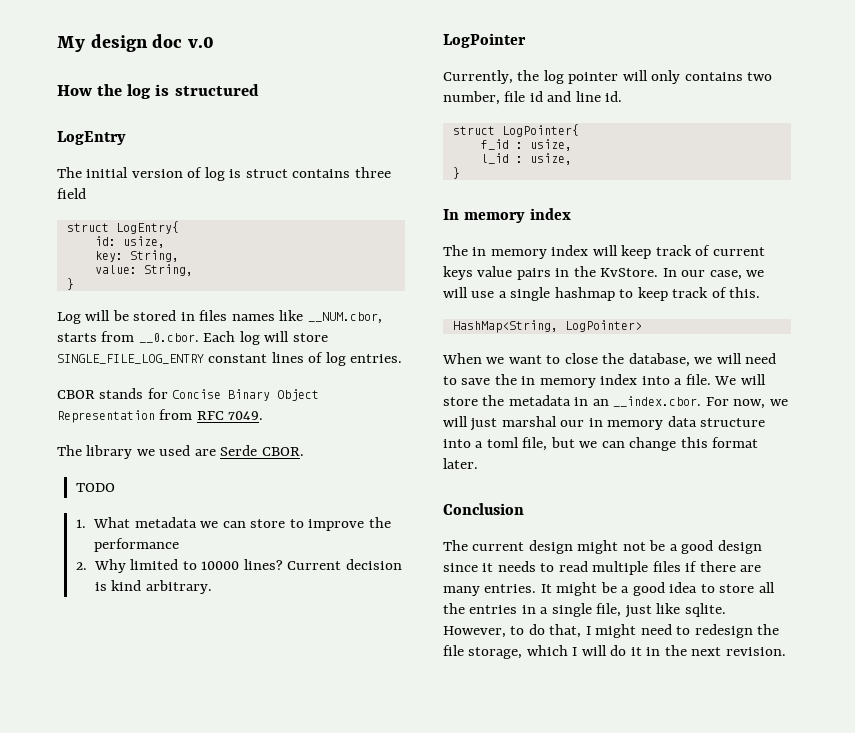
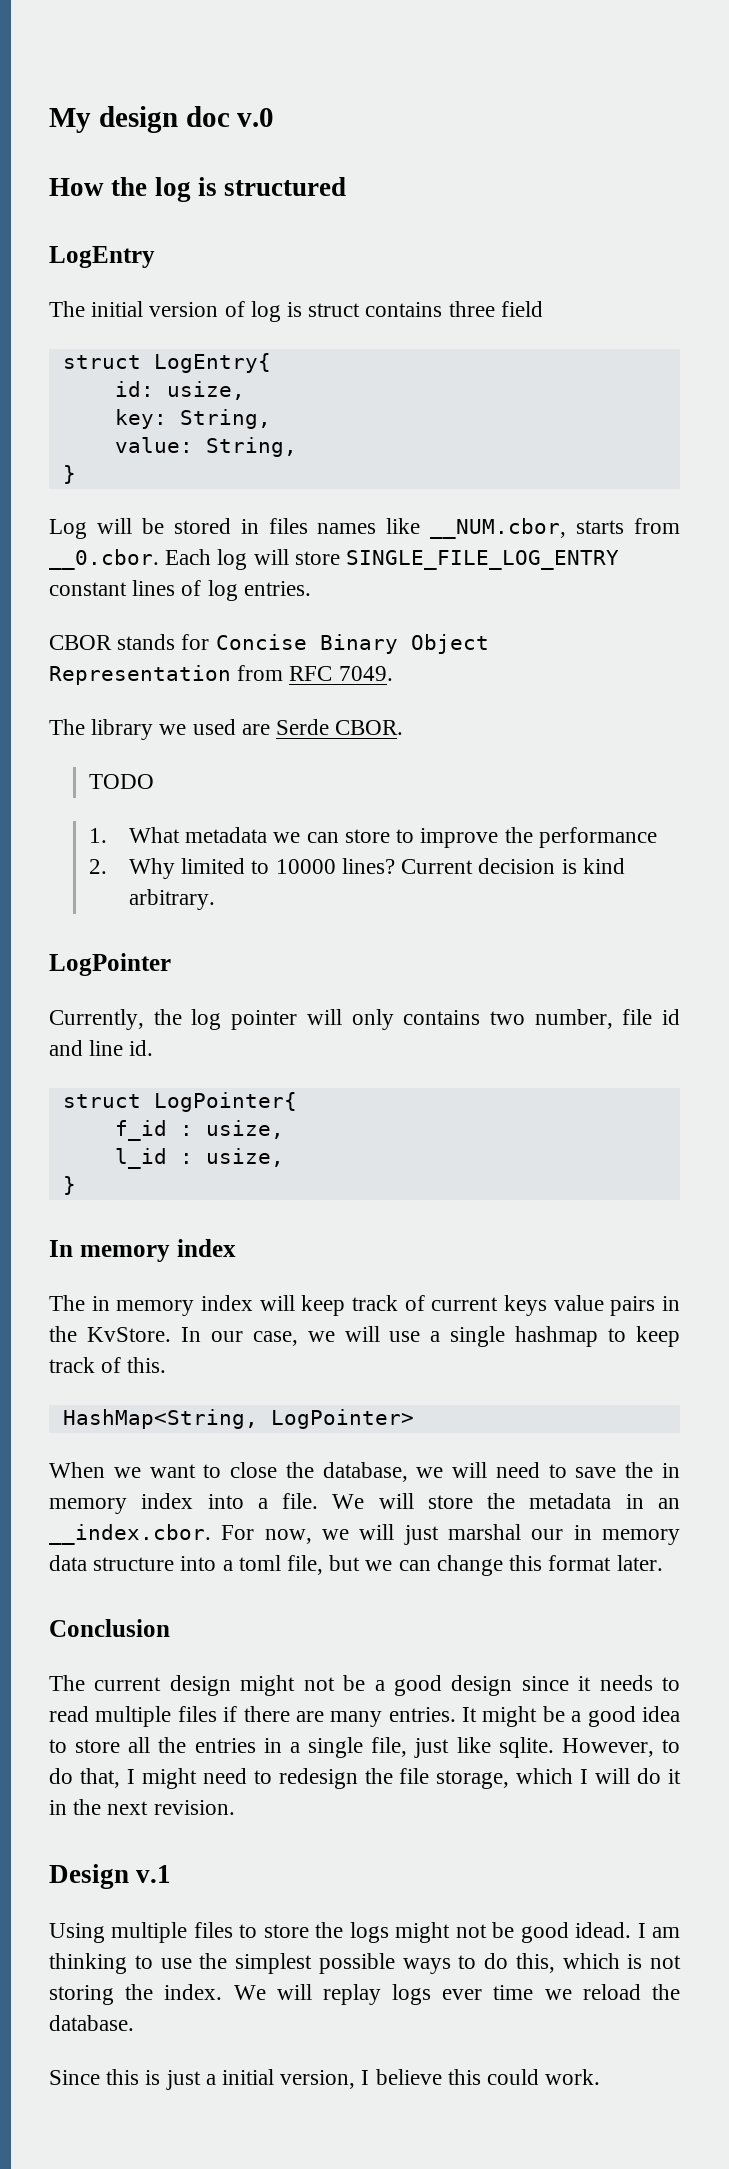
+ Design v.1
+ Using multiple files to store the logs might not be good idead. I am thinking to use the simplest possible ways to do this, which is not storing the index. We will replay logs ever time we reload the database.
+ Since this is just a initial version, I believe this could work.

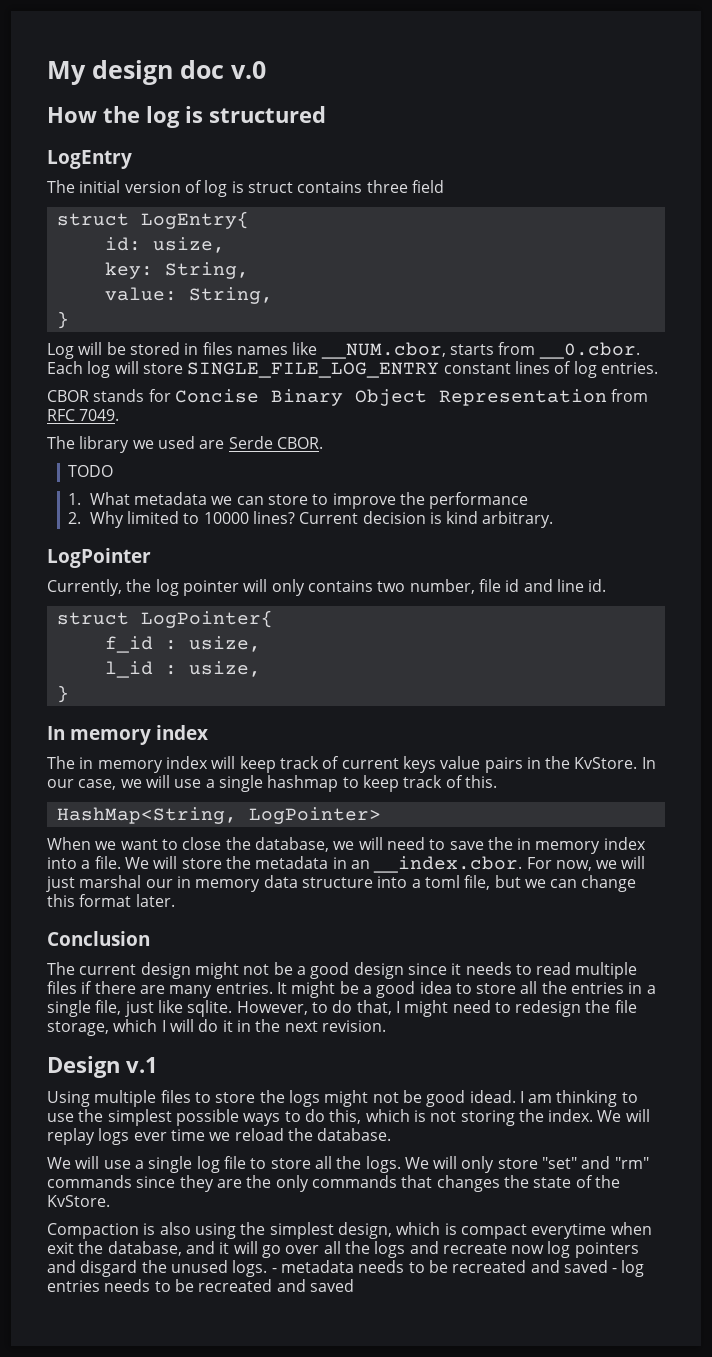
- Since this is just a initial version, I believe this could work.
+ We will use a single log file to store all the logs. We will only store "set" and "rm" commands since they are the only commands that changes the state of the KvStore.
+ Compaction is also using the simplest design, which is compact everytime when exit the database, and it will go over all the logs and recreate now log pointers and disgard the unused logs. - metadata needs to be recreated and saved - log entries needs to be recreated and saved

